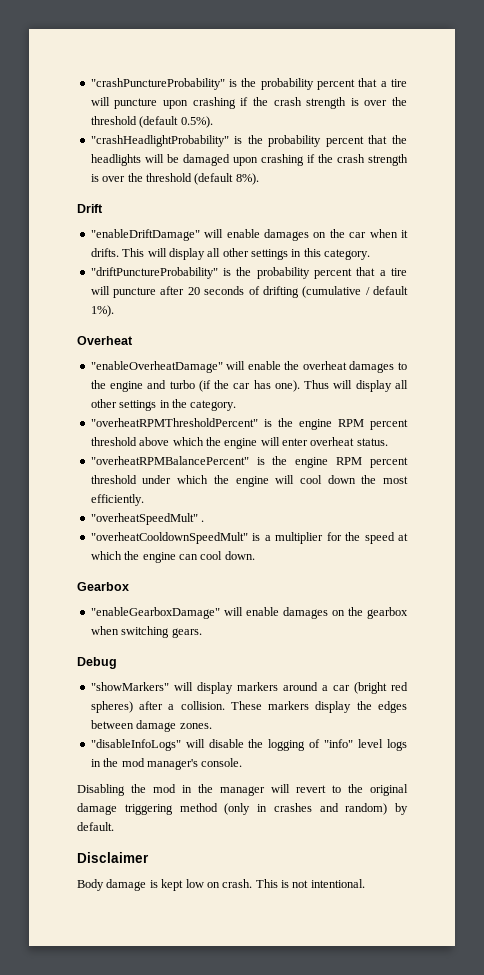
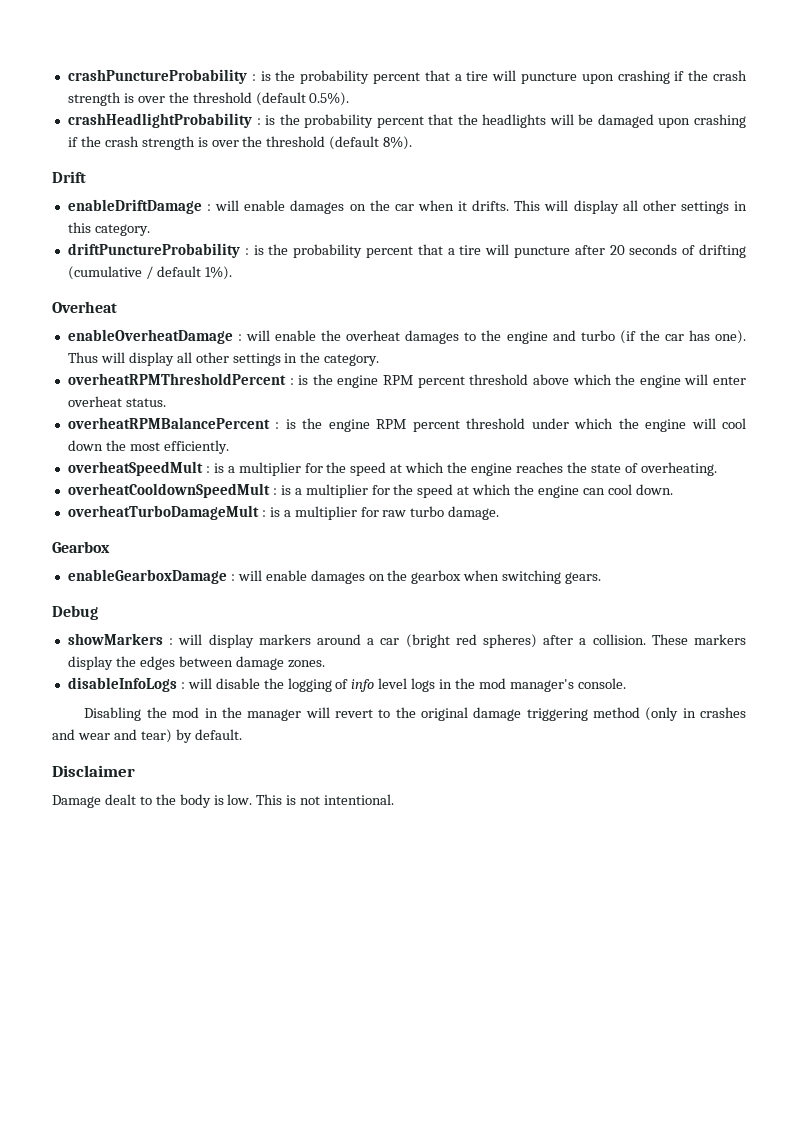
- "crashPunctureProbability" is the probability percent that a tire will puncture upon crashing if the crash strength is over the threshold (default 0.5%).
+ crashPunctureProbability : is the probability percent that a tire will puncture upon crashing if the crash strength is over the threshold (default 0.5%).
- "crashHeadlightProbability" is the probability percent that the headlights will be damaged upon crashing if the crash strength is over the threshold (default 8%).
+ crashHeadlightProbability : is the probability percent that the headlights will be damaged upon crashing if the crash strength is over the threshold (default 8%).
- "enableDriftDamage" will enable damages on the car when it drifts.
+ enableDriftDamage : will enable damages on the car when it drifts.
- "driftPunctureProbability" is the probability percent that a tire will puncture after 20 seconds of drifting (cumulative / default 1%).
+ driftPunctureProbability : is the probability percent that a tire will puncture after 20 seconds of drifting (cumulative / default 1%).
- "enableOverheatDamage" will enable the overheat damages to the engine and turbo (if the car has one).
+ enableOverheatDamage : will enable the overheat damages to the engine and turbo (if the car has one).
- "overheatRPMThresholdPercent" is the engine RPM percent threshold above which the engine will enter overheat status.
+ overheatRPMThresholdPercent : is the engine RPM percent threshold above which the engine will enter overheat status.
- "overheatRPMBalancePercent" is the engine RPM percent threshold under which the engine will cool down the most efficiently.
+ overheatRPMBalancePercent : is the engine RPM percent threshold under which the engine will cool down the most efficiently.
- "overheatSpeedMult" .
- "overheatCooldownSpeedMult" is a multiplier for the speed at which the engine can cool down.
+ overheatSpeedMult : is a multiplier for the speed at which the engine reaches the state of overheating.
+ overheatCooldownSpeedMult : is a multiplier for the speed at which the engine can cool down.
+ overheatTurboDamageMult : is a multiplier for raw turbo damage.
- "enableGearboxDamage" will enable damages on the gearbox when switching gears.
+ enableGearboxDamage : will enable damages on the gearbox when switching gears.
- "showMarkers" will display markers around a car (bright red spheres) after a collision.
+ showMarkers : will display markers around a car (bright red spheres) after a collision.
- "disableInfoLogs" will disable the logging of "info" level logs in the mod manager's console.
+ disableInfoLogs : will disable the logging of info level logs in the mod manager's console.
- Disabling the mod in the manager will revert to the original damage triggering method (only in crashes and random) by default.
+ Disabling the mod in the manager will revert to the original damage triggering method (only in crashes and wear and tear) by default.
- Body damage is kept low on crash.
+ Damage dealt to the body is low.

